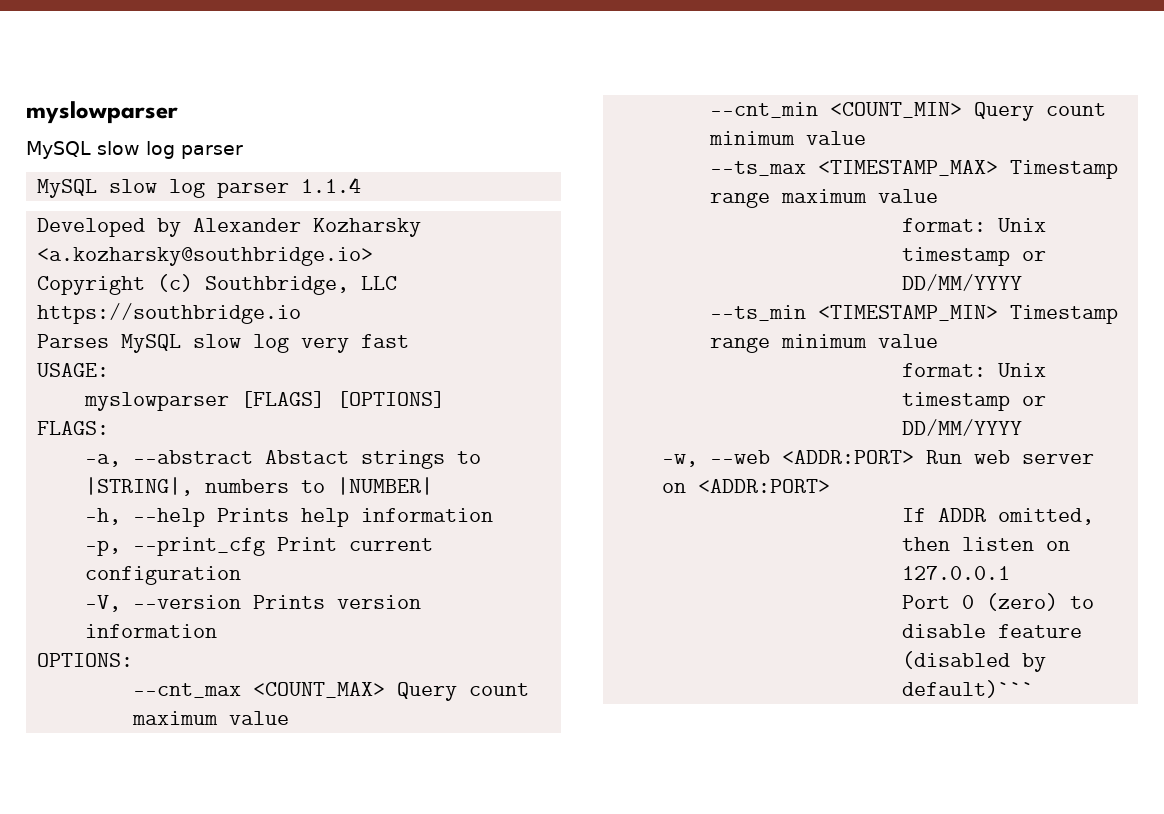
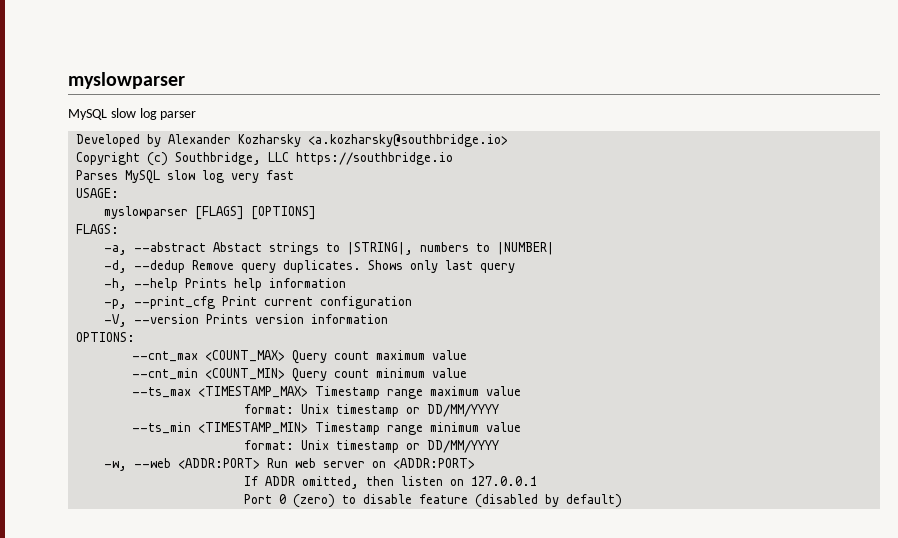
- MySQL slow log parser 1.1.4
+ -d, --dedup Remove query duplicates. Shows only last query
- Port 0 (zero) to disable feature (disabled by default)```
+ Port 0 (zero) to disable feature (disabled by default)

